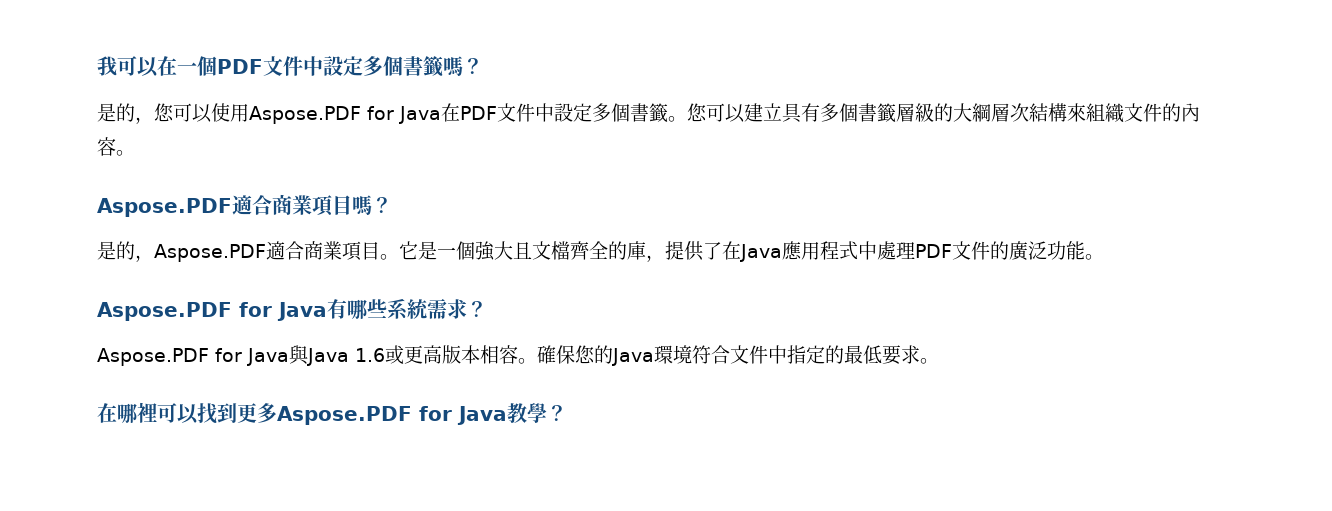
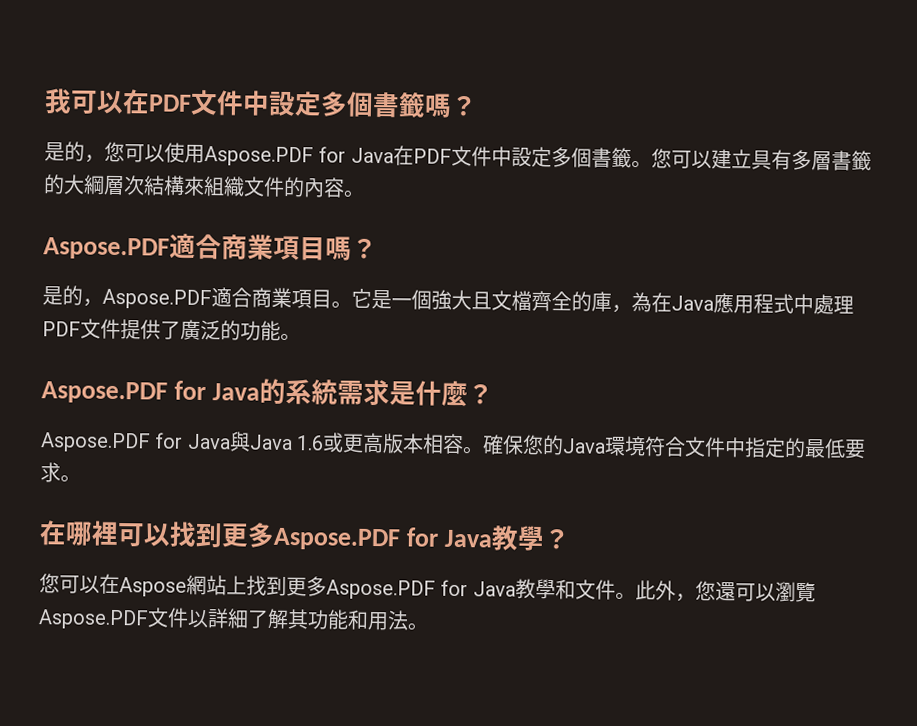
- 我可以在一個PDF文件中設定多個書籤嗎？
+ 我可以在PDF文件中設定多個書籤嗎？
- 您可以建立具有多個書籤層級的大綱層次結構來組織文件的內容。
+ 您可以建立具有多層書籤的大綱層次結構來組織文件的內容。
- 它是一個強大且文檔齊全的庫，提供了在Java應用程式中處理PDF文件的廣泛功能。
+ 它是一個強大且文檔齊全的庫，為在Java應用程式中處理PDF文件提供了廣泛的功能。
- Aspose.PDF for Java有哪些系統需求？
+ Aspose.PDF for Java的系統需求是什麼？
+ 您可以在Aspose網站上找到更多Aspose.PDF for Java教學和文件。此外，您還可以瀏覽Aspose.PDF文件以詳細了解其功能和用法。

